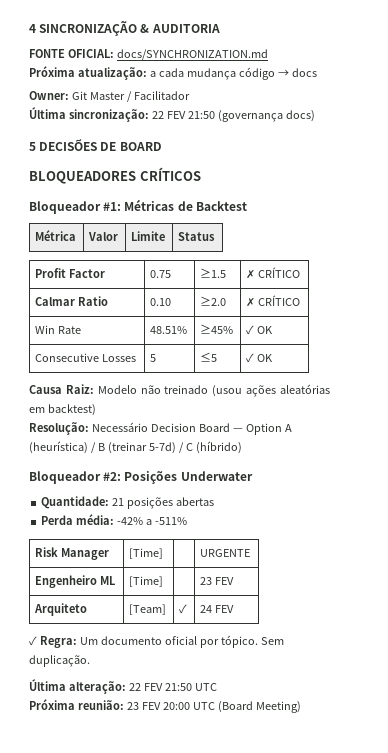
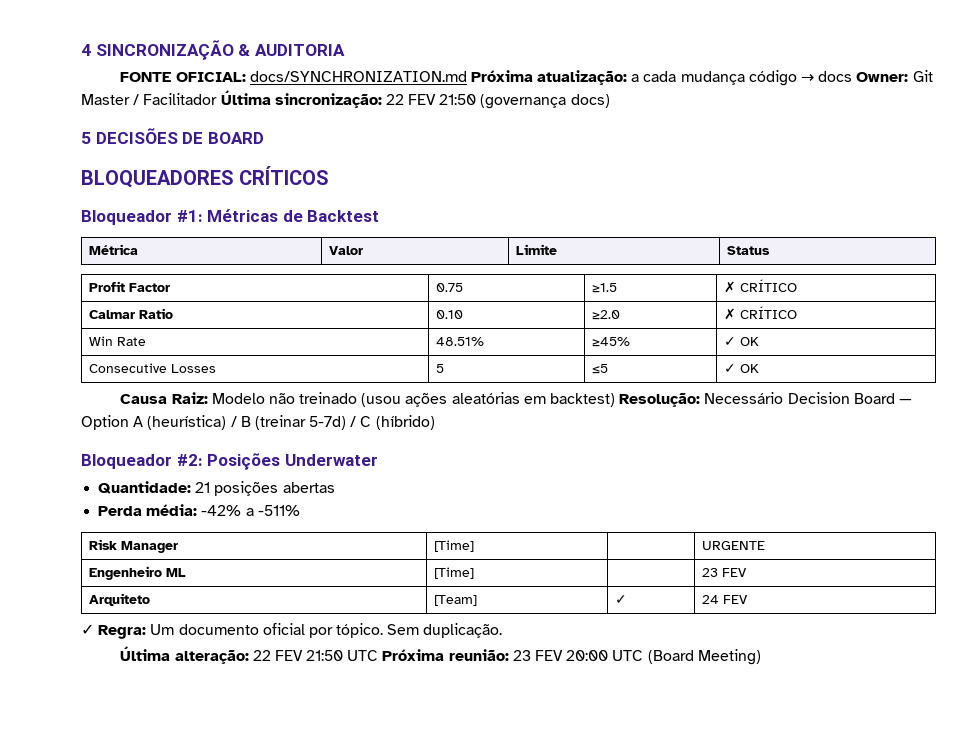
- FONTE OFICIAL: docs/SYNCHRONIZATION.md
- Próxima atualização: a cada mudança código → docs
- Owner: Git Master / Facilitador
- Última sincronização: 22 FEV 21:50 (governança docs)
+ FONTE OFICIAL: docs/SYNCHRONIZATION.md Próxima atualização: a cada mudança código → docs Owner: Git Master / Facilitador Última sincronização: 22 FEV 21:50 (governança docs)
- Causa Raiz: Modelo não treinado (usou ações aleatórias em backtest)
- Resolução: Necessário Decision Board — Option A (heurística) / B (treinar 5-7d) / C (híbrido)
+ Causa Raiz: Modelo não treinado (usou ações aleatórias em backtest) Resolução: Necessário Decision Board — Option A (heurística) / B (treinar 5-7d) / C (híbrido)
- Última alteração: 22 FEV 21:50 UTC
- Próxima reunião: 23 FEV 20:00 UTC (Board Meeting)
+ Última alteração: 22 FEV 21:50 UTC Próxima reunião: 23 FEV 20:00 UTC (Board Meeting)

